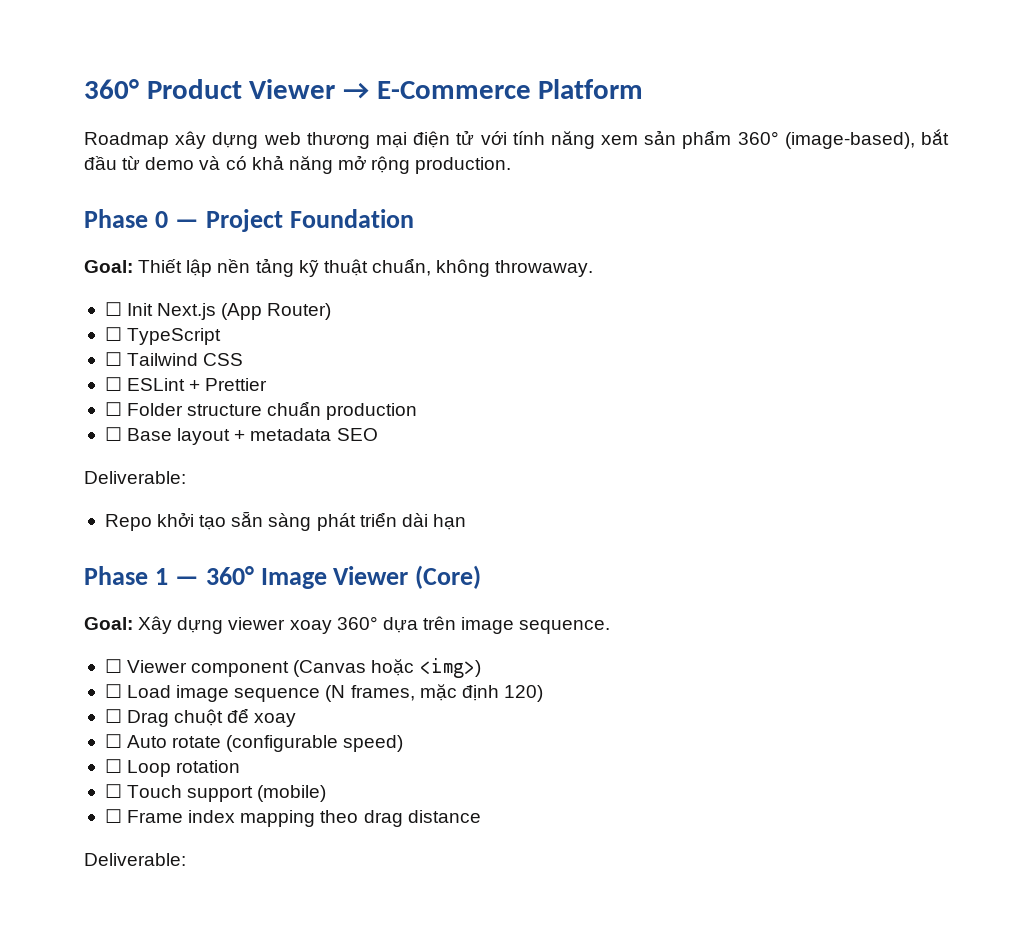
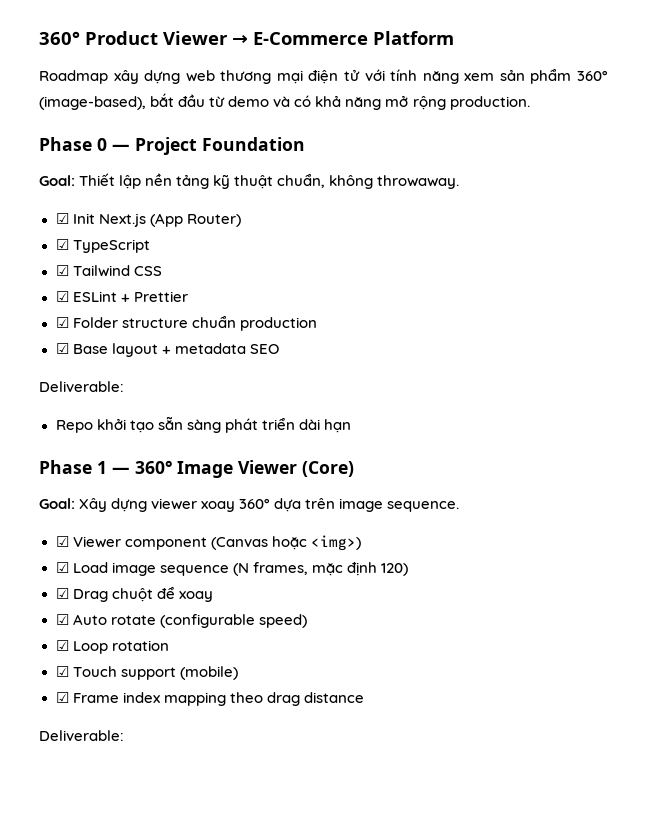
- ☐ Init Next.js (App Router)
+ ☑ Init Next.js (App Router)
- ☐ TypeScript
+ ☑ TypeScript
- ☐ Tailwind CSS
+ ☑ Tailwind CSS
- ☐ ESLint + Prettier
+ ☑ ESLint + Prettier
- ☐ Folder structure chuẩn production
+ ☑ Folder structure chuẩn production
- ☐ Base layout + metadata SEO
+ ☑ Base layout + metadata SEO
- ☐ Viewer component (Canvas hoặc <img>)
+ ☑ Viewer component (Canvas hoặc <img>)
- ☐ Load image sequence (N frames, mặc định 120)
+ ☑ Load image sequence (N frames, mặc định 120)
- ☐ Drag chuột để xoay
+ ☑ Drag chuột để xoay
- ☐ Auto rotate (configurable speed)
+ ☑ Auto rotate (configurable speed)
- ☐ Loop rotation
+ ☑ Loop rotation
- ☐ Touch support (mobile)
+ ☑ Touch support (mobile)
- ☐ Frame index mapping theo drag distance
+ ☑ Frame index mapping theo drag distance

